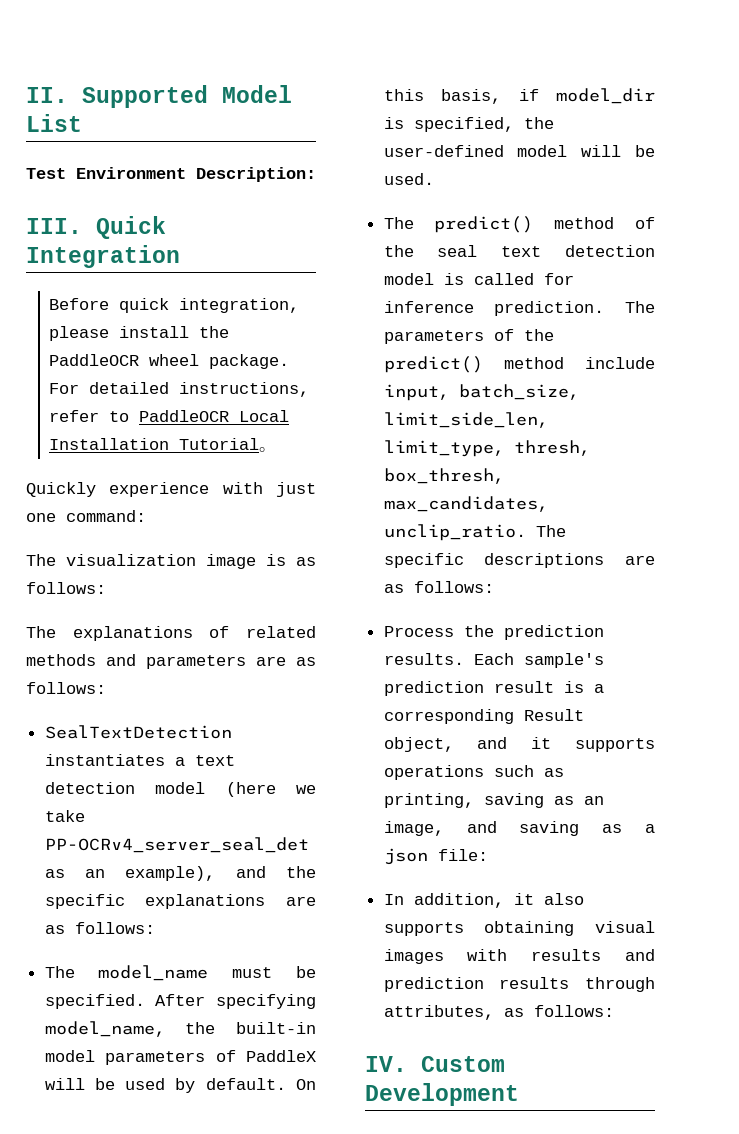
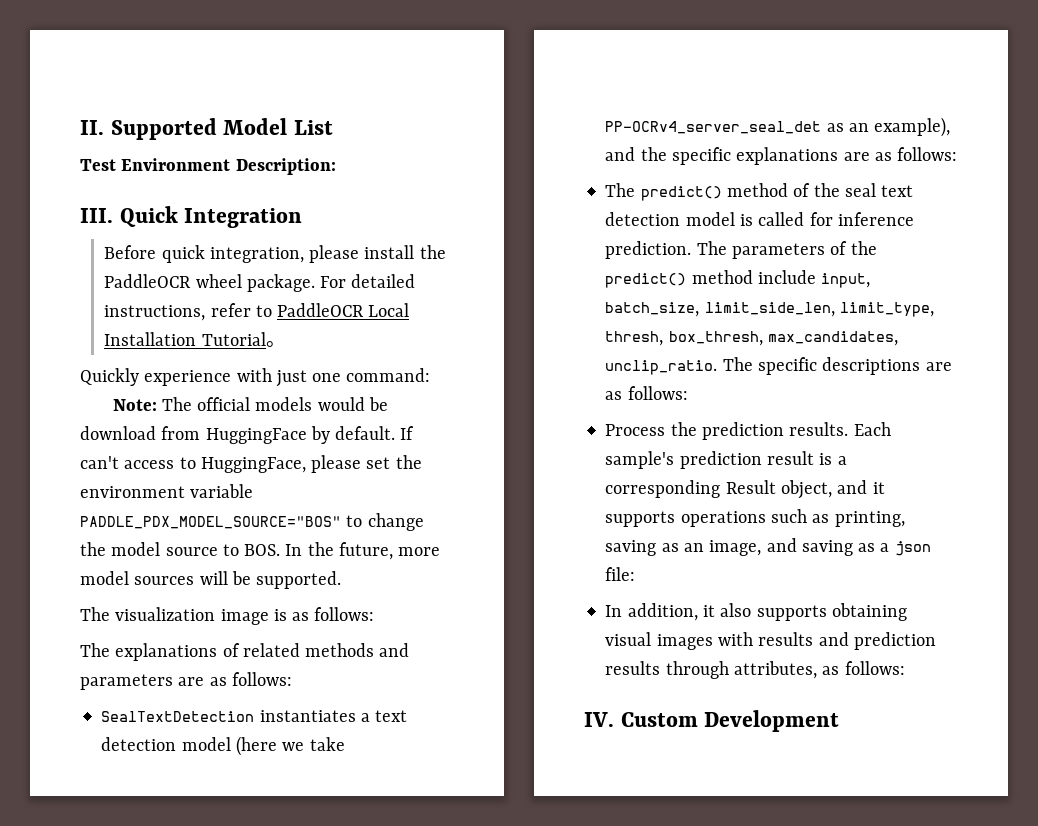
+ Note: The official models would be download from HuggingFace by default. If can't access to HuggingFace, please set the environment variable PADDLE_PDX_MODEL_SOURCE="BOS" to change the model source to BOS. In the future, more model sources will be supported.
- The model_name must be specified. After specifying model_name, the built-in model parameters of PaddleX will be used by default. On this basis, if model_dir is specified, the user-defined model will be used.

